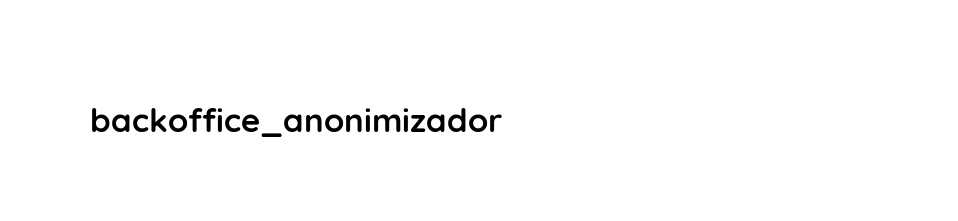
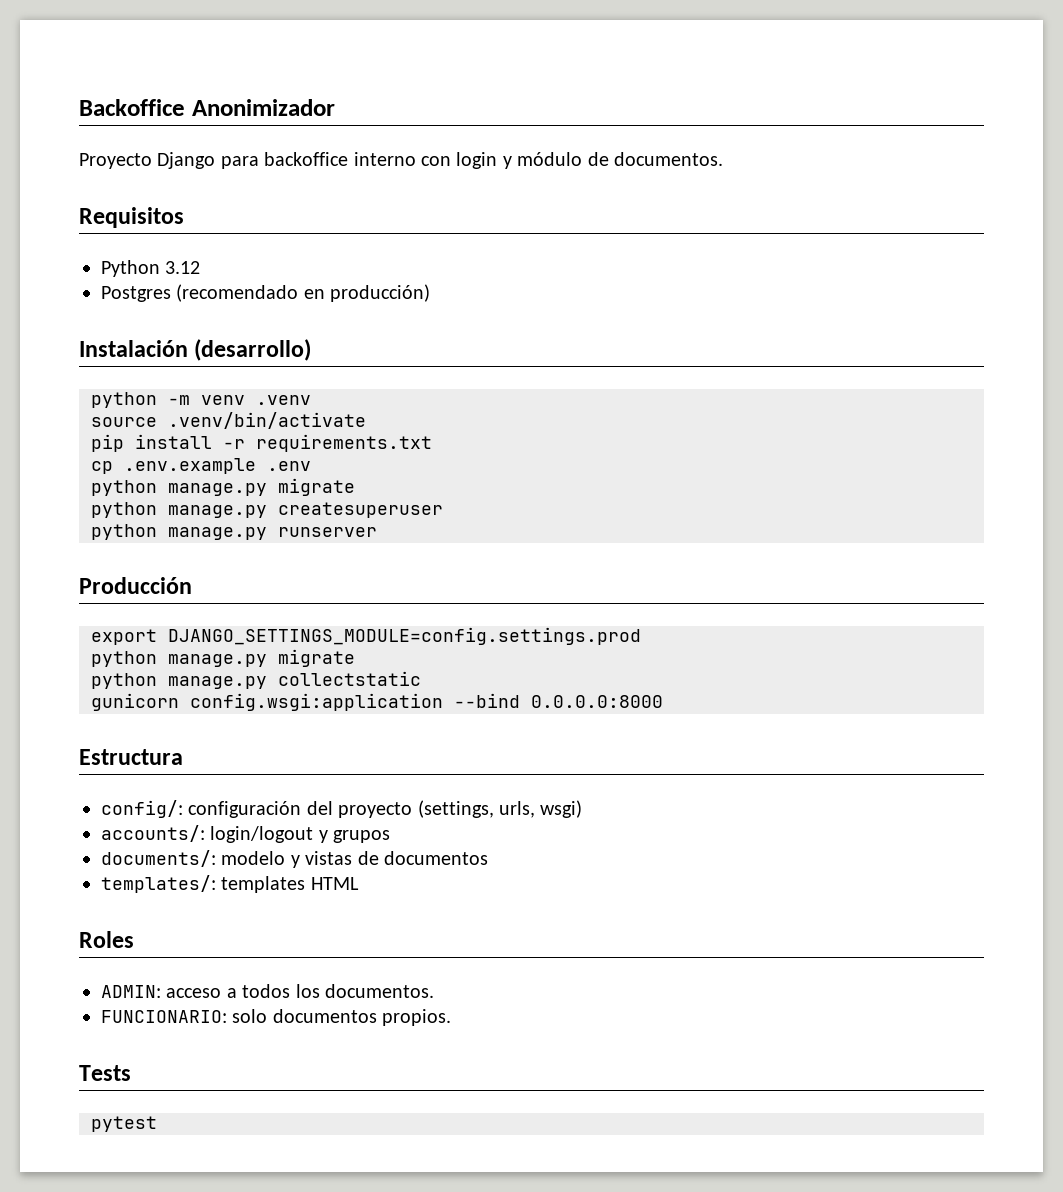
- backoffice_anonimizador
+ Backoffice Anonimizador
+ Proyecto Django para backoffice interno con login y módulo de documentos.
+ Requisitos
+ Python 3.12
+ Postgres (recomendado en producción)
+ Instalación (desarrollo)
+ python -m venv .venv
+ source .venv/bin/activate
+ pip install -r requirements.txt
+ cp .env.example .env
+ python manage.py migrate
+ python manage.py createsuperuser
+ python manage.py runserver
+ Producción
+ export DJANGO_SETTINGS_MODULE=config.settings.prod
+ python manage.py migrate
+ python manage.py collectstatic
+ gunicorn config.wsgi:application --bind 0.0.0.0:8000
+ Estructura
+ config/: configuración del proyecto (settings, urls, wsgi)
+ accounts/: login/logout y grupos
+ documents/: modelo y vistas de documentos
+ templates/: templates HTML
+ Roles
+ ADMIN: acceso a todos los documentos.
+ FUNCIONARIO: solo documentos propios.
+ Tests
+ pytest

